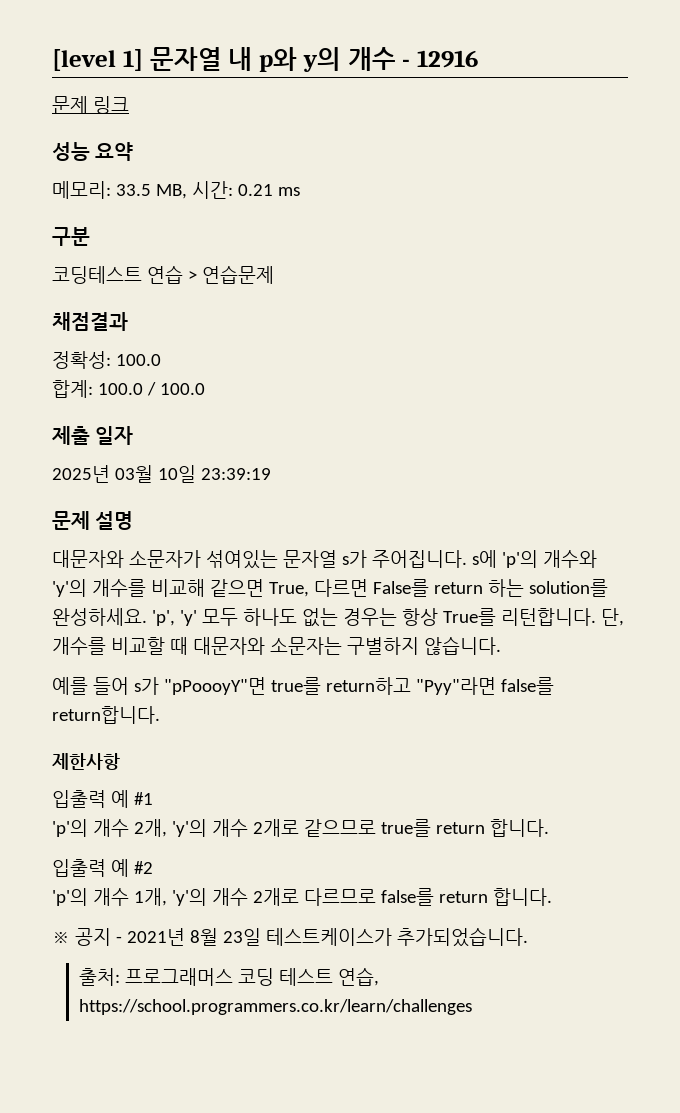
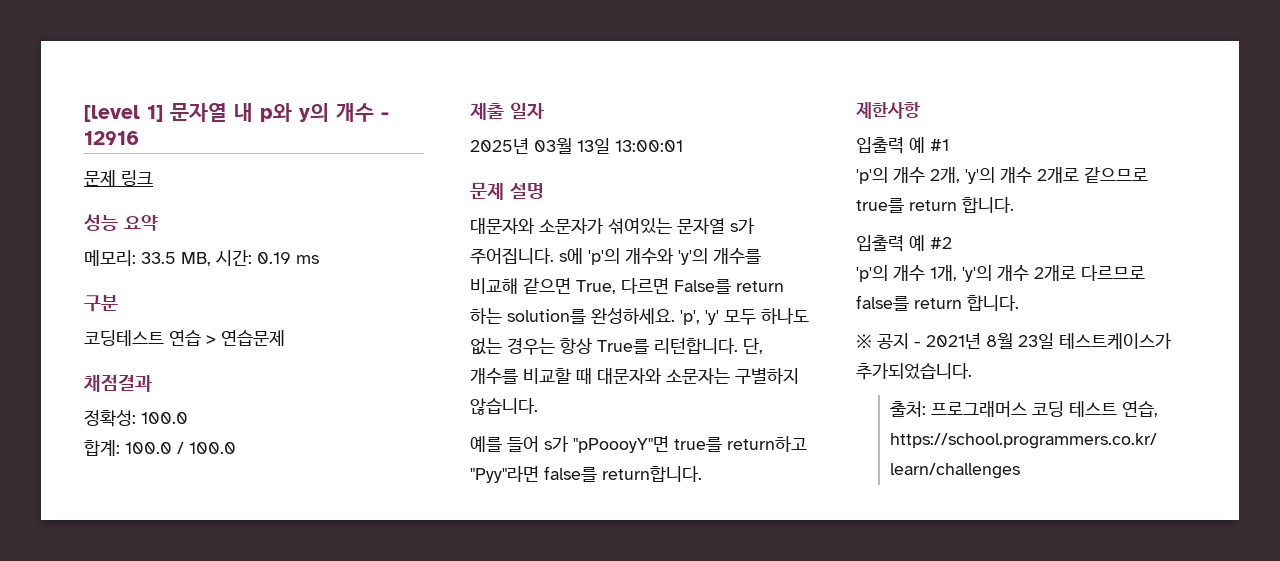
- 메모리: 33.5 MB, 시간: 0.21 ms
+ 메모리: 33.5 MB, 시간: 0.19 ms
- 2025년 03월 10일 23:39:19
+ 2025년 03월 13일 13:00:01

